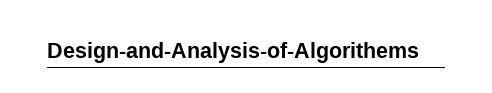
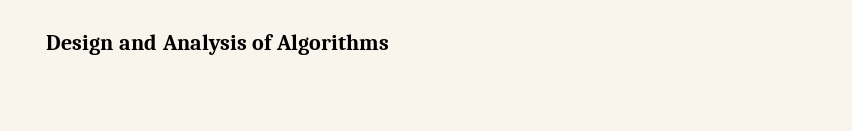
- Design-and-Analysis-of-Algorithems
+ Design and Analysis of Algorithms

